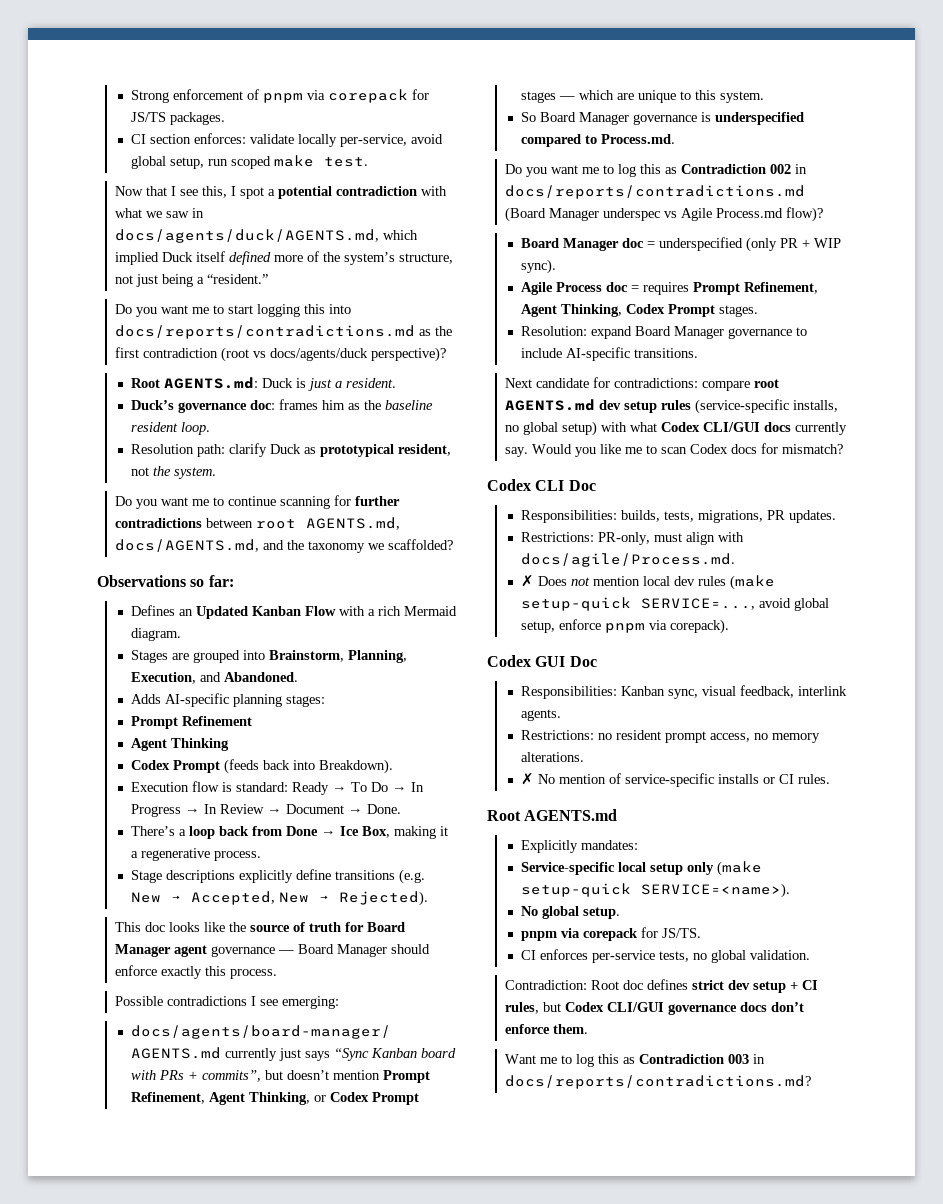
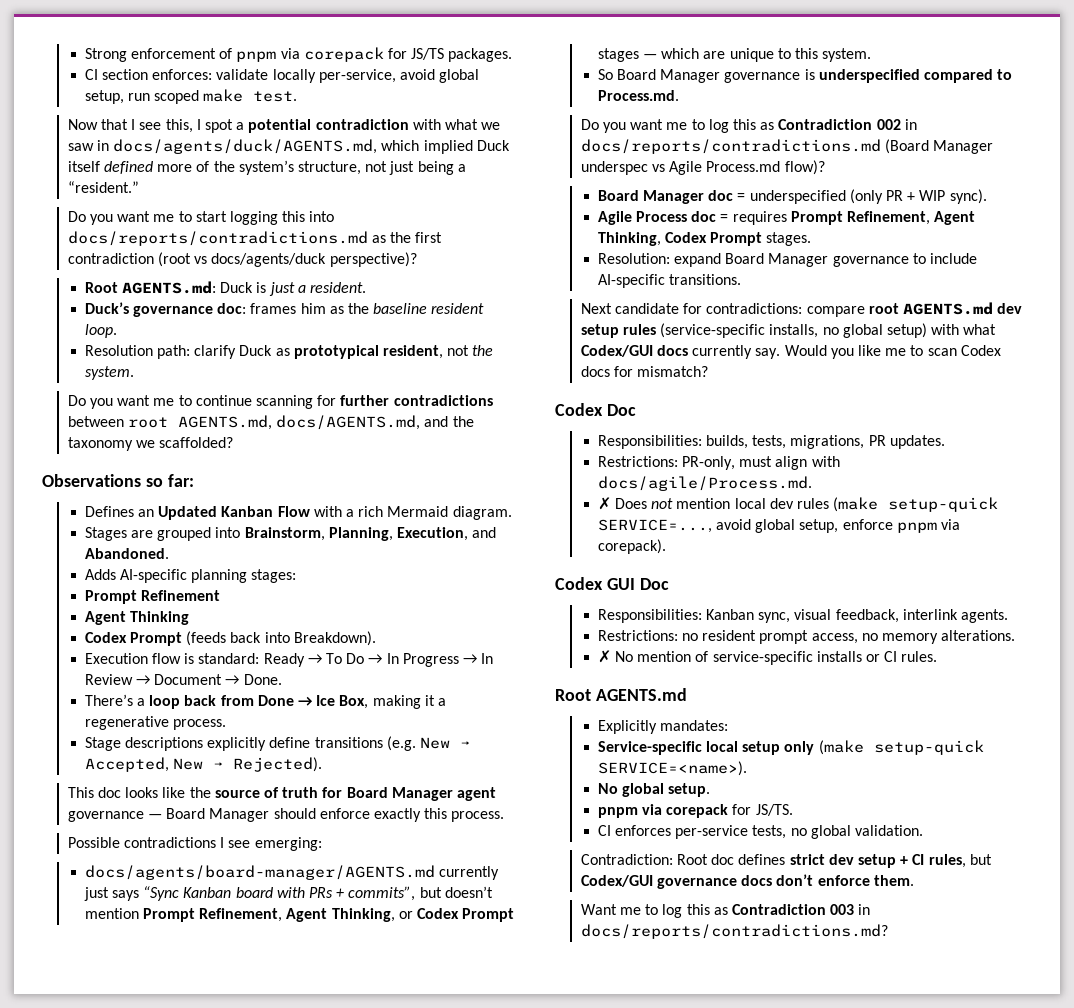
- Next candidate for contradictions: compare root AGENTS.md dev setup rules (service-specific installs, no global setup) with what Codex CLI/GUI docs currently say.
+ Next candidate for contradictions: compare root AGENTS.md dev setup rules (service-specific installs, no global setup) with what Codex/GUI docs currently say.
- Codex CLI Doc
+ Codex Doc
- Contradiction: Root doc defines strict dev setup + CI rules, but Codex CLI/GUI governance docs don’t enforce them.
+ Contradiction: Root doc defines strict dev setup + CI rules, but Codex/GUI governance docs don’t enforce them.

